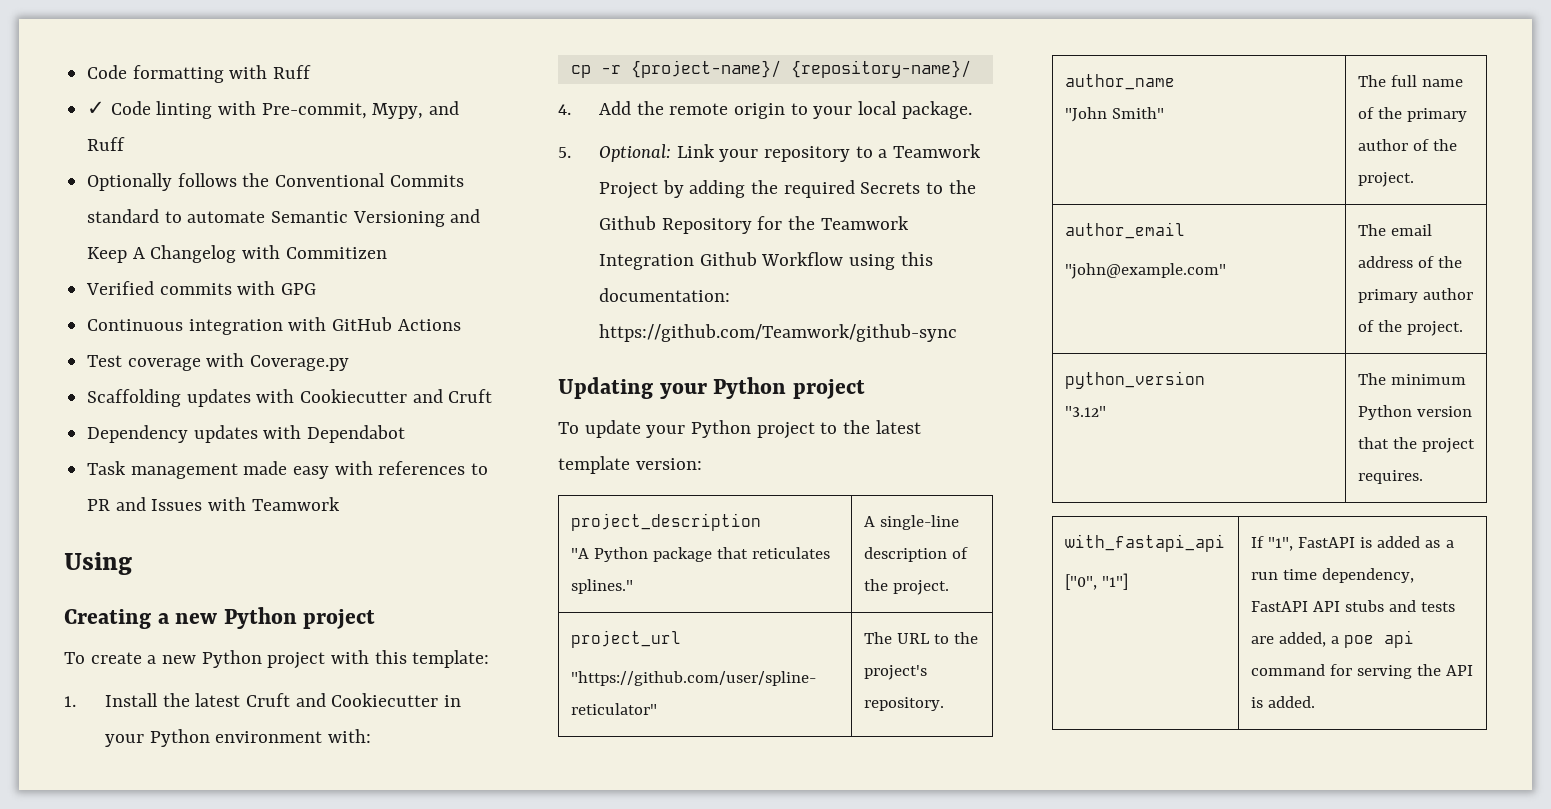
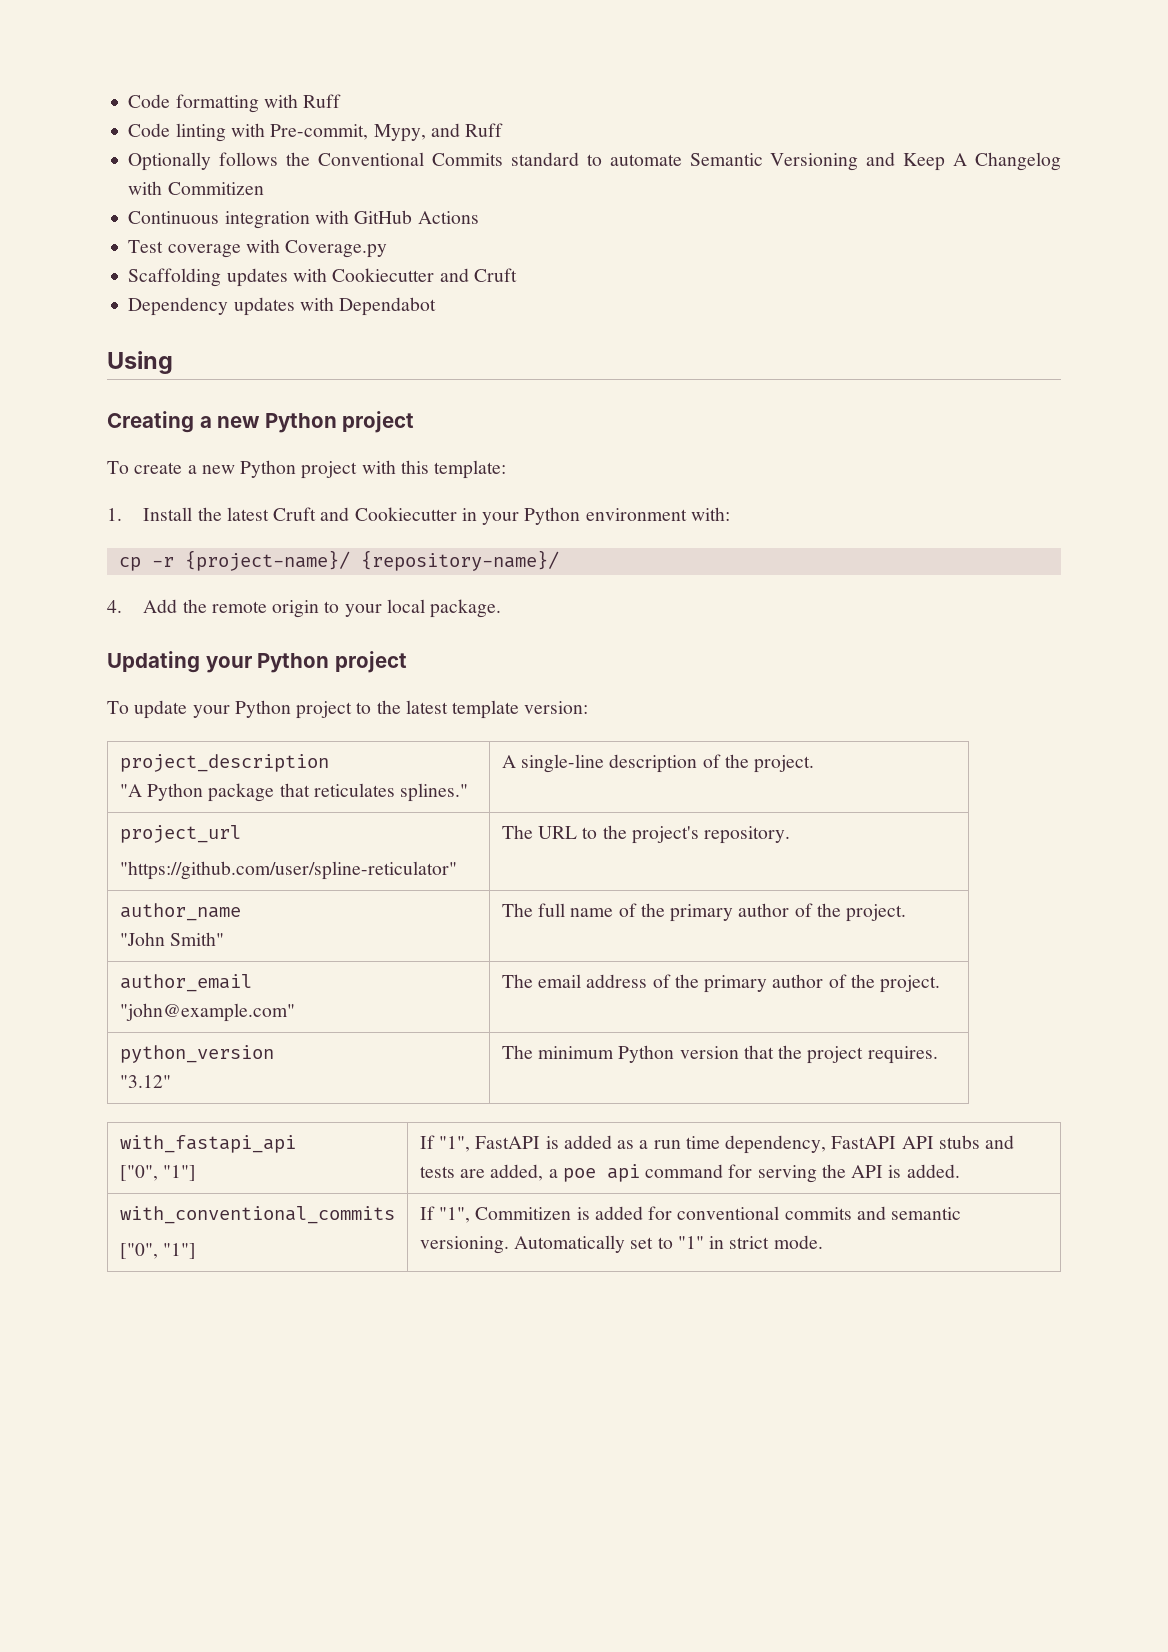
- ✓ Code linting with Pre-commit, Mypy, and Ruff
+ Code linting with Pre-commit, Mypy, and Ruff
- Verified commits with GPG
- Task management made easy with references to PR and Issues with Teamwork
- 5. Optional: Link your repository to a Teamwork Project by adding the required Secrets to the Github Repository for the Teamwork Integration Github Workflow using this documentation: https://github.com/Teamwork/github-sync
+ with_conventional_commits
+ ["0", "1"] | If "1", Commitizen is added for conventional commits and semantic versioning. Automatically set to "1" in strict mode.

